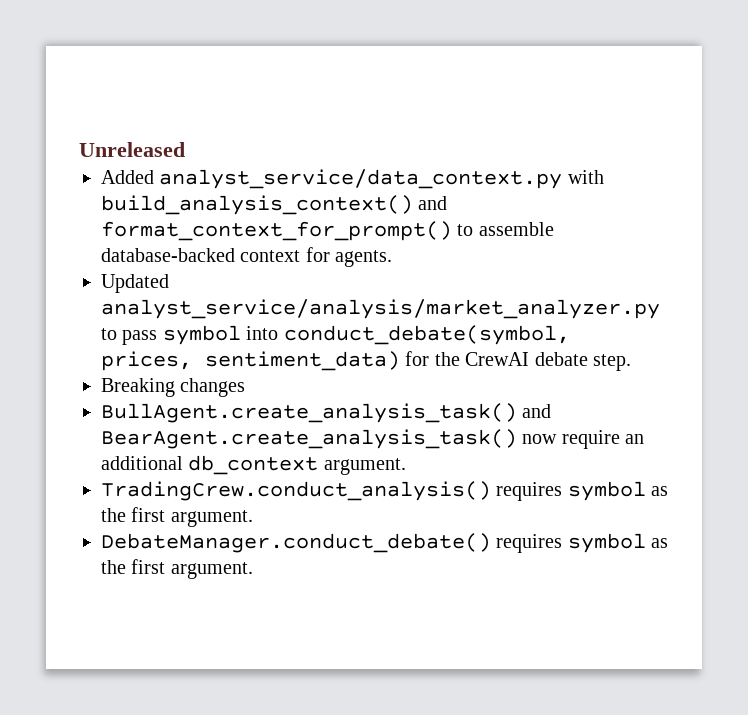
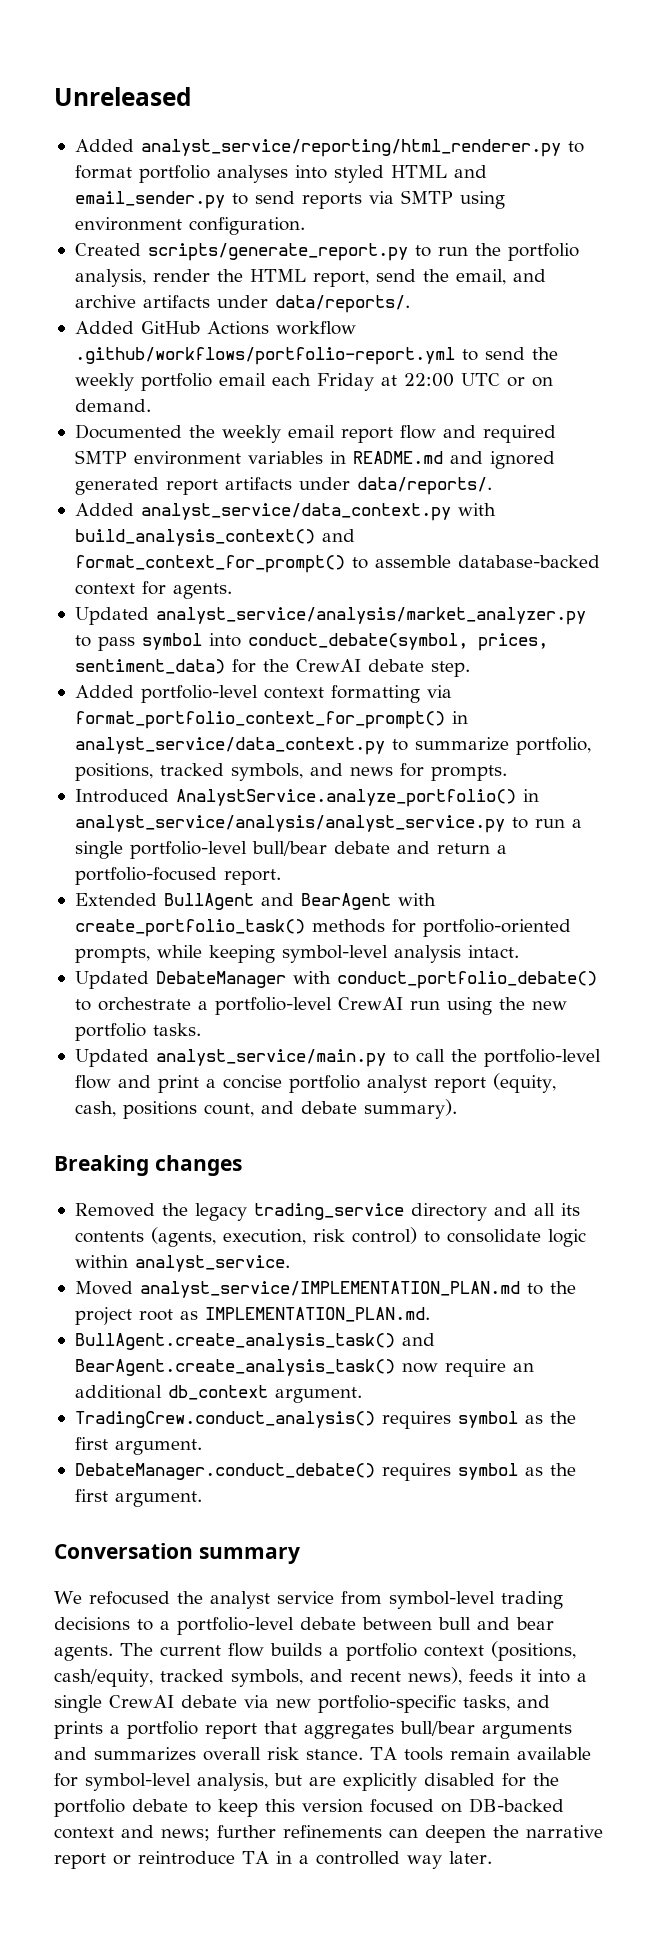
+ Added analyst_service/reporting/html_renderer.py to format portfolio analyses into styled HTML and email_sender.py to send reports via SMTP using environment configuration.
+ Created scripts/generate_report.py to run the portfolio analysis, render the HTML report, send the email, and archive artifacts under data/reports/.
+ Added GitHub Actions workflow .github/workflows/portfolio-report.yml to send the weekly portfolio email each Friday at 22:00 UTC or on demand.
+ Documented the weekly email report flow and required SMTP environment variables in README.md and ignored generated report artifacts under data/reports/.
+ Added portfolio-level context formatting via format_portfolio_context_for_prompt() in analyst_service/data_context.py to summarize portfolio, positions, tracked symbols, and news for prompts.
+ Introduced AnalystService.analyze_portfolio() in analyst_service/analysis/analyst_service.py to run a single portfolio-level bull/bear debate and return a portfolio-focused report.
+ Extended BullAgent and BearAgent with create_portfolio_task() methods for portfolio-oriented prompts, while keeping symbol-level analysis intact.
+ Updated DebateManager with conduct_portfolio_debate() to orchestrate a portfolio-level CrewAI run using the new portfolio tasks.
+ Updated analyst_service/main.py to call the portfolio-level flow and print a concise portfolio analyst report (equity, cash, positions count, and debate summary).
  Breaking changes
+ Removed the legacy trading_service directory and all its contents (agents, execution, risk control) to consolidate logic within analyst_service.
+ Moved analyst_service/IMPLEMENTATION_PLAN.md to the project root as IMPLEMENTATION_PLAN.md.
+ Conversation summary
+ We refocused the analyst service from symbol-level trading decisions to a portfolio-level debate between bull and bear agents. The current flow builds a portfolio context (positions, cash/equity, tracked symbols, and recent news), feeds it into a single CrewAI debate via new portfolio-specific tasks, and prints a portfolio report that aggregates bull/bear arguments and summarizes overall risk stance. TA tools remain available for symbol-level analysis, but are explicitly disabled for the portfolio debate to keep this version focused on DB-backed context and news; further refinements can deepen the narrative report or reintroduce TA in a controlled way later.

